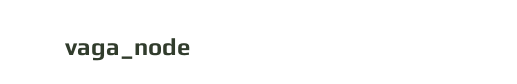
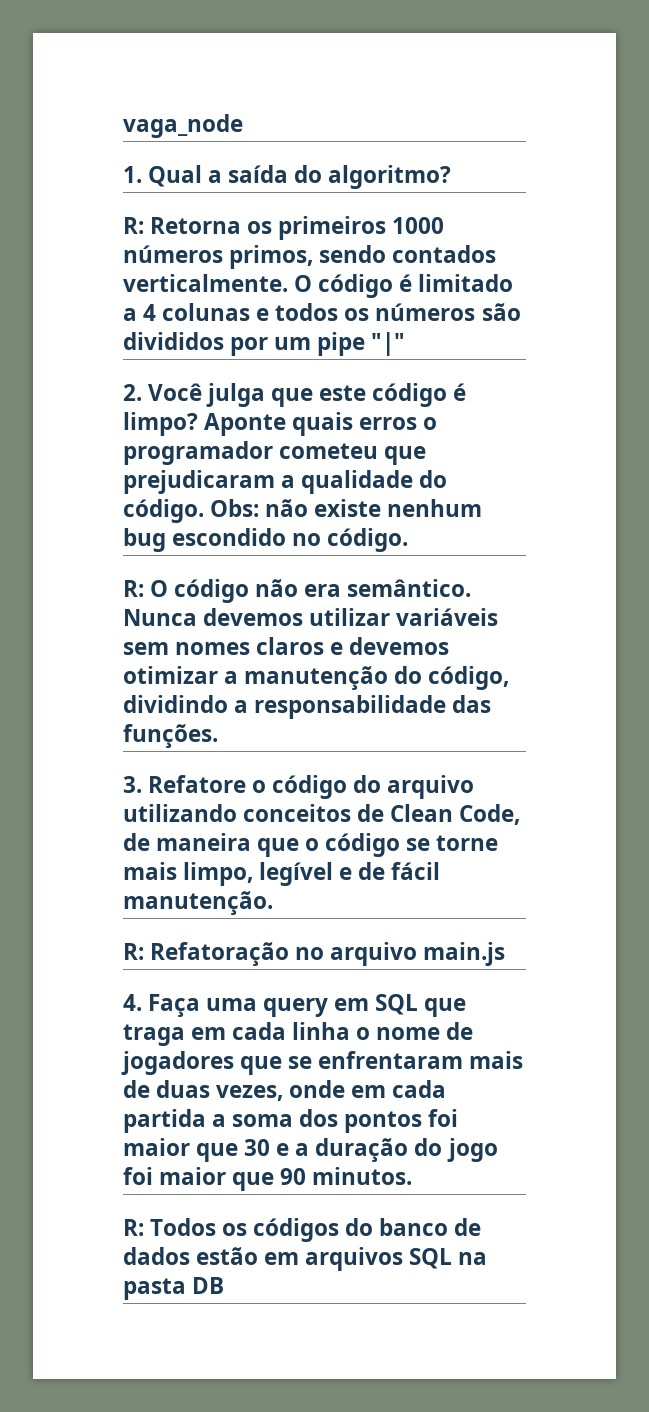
+ 1. Qual a saída do algoritmo?
+ R: Retorna os primeiros 1000 números primos, sendo contados verticalmente. O código é limitado a 4 colunas e todos os números são divididos por um pipe "|"
+ 2. Você julga que este código é limpo? Aponte quais erros o programador cometeu que prejudicaram a qualidade do código. Obs: não existe nenhum bug escondido no código.
+ R: O código não era semântico. Nunca devemos utilizar variáveis sem nomes claros e devemos otimizar a manutenção do código, dividindo a responsabilidade das funções.
+ 3. Refatore o código do arquivo utilizando conceitos de Clean Code, de maneira que o código se torne mais limpo, legível e de fácil manutenção.
+ R: Refatoração no arquivo main.js
+ 4. Faça uma query em SQL que traga em cada linha o nome de jogadores que se enfrentaram mais de duas vezes, onde em cada partida a soma dos pontos foi maior que 30 e a duração do jogo foi maior que 90 minutos.
+ R: Todos os códigos do banco de dados estão em arquivos SQL na pasta DB

